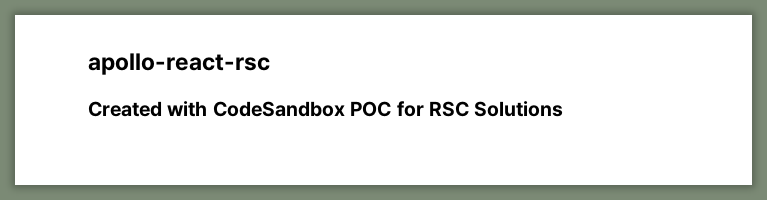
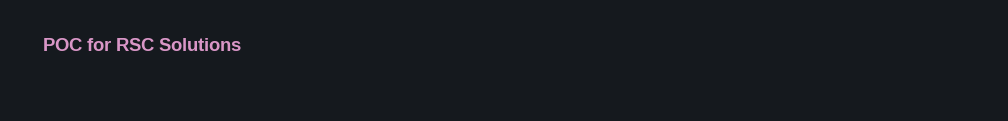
- apollo-react-rsc
- Created with CodeSandbox POC for RSC Solutions
+ POC for RSC Solutions

